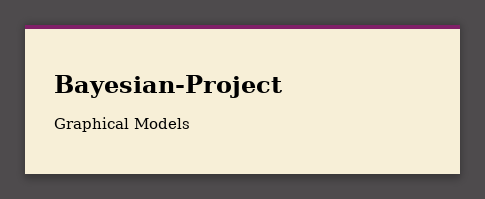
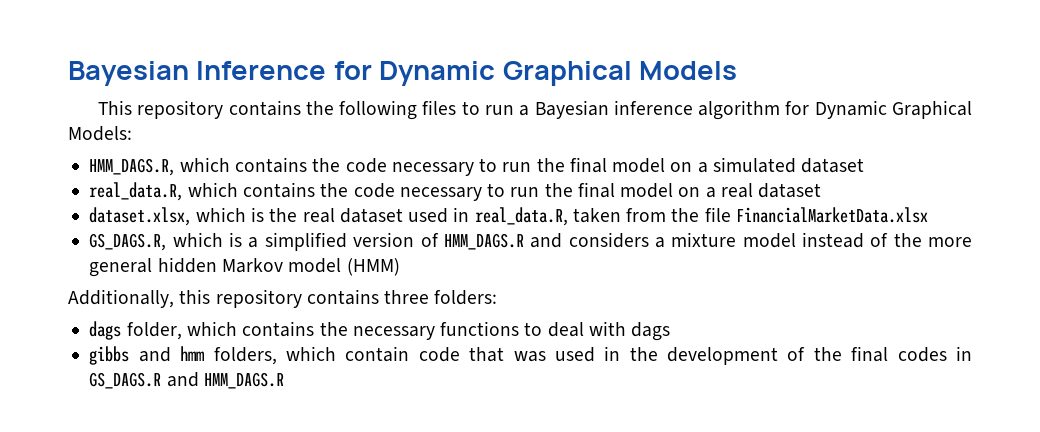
- Bayesian-Project
- Graphical Models
+ Bayesian Inference for Dynamic Graphical Models
+ This repository contains the following files to run a Bayesian inference algorithm for Dynamic Graphical Models:
+ HMM_DAGS.R, which contains the code necessary to run the final model on a simulated dataset
+ real_data.R, which contains the code necessary to run the final model on a real dataset
+ dataset.xlsx, which is the real dataset used in real_data.R, taken from the file FinancialMarketData.xlsx
+ GS_DAGS.R, which is a simplified version of HMM_DAGS.R and considers a mixture model instead of the more general hidden Markov model (HMM)
+ Additionally, this repository contains three folders:
+ dags folder, which contains the necessary functions to deal with dags
+ gibbs and hmm folders, which contain code that was used in the development of the final codes in GS_DAGS.R and HMM_DAGS.R

